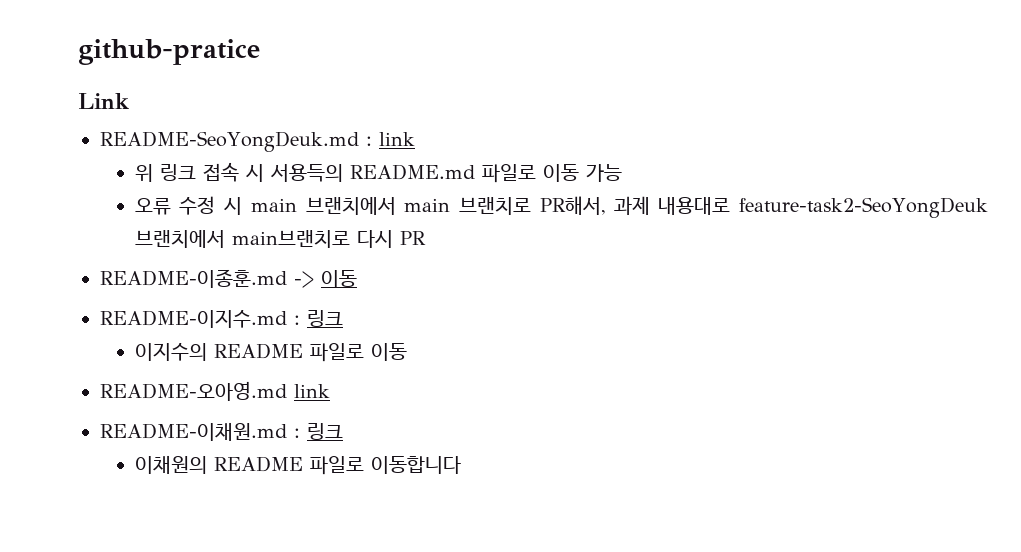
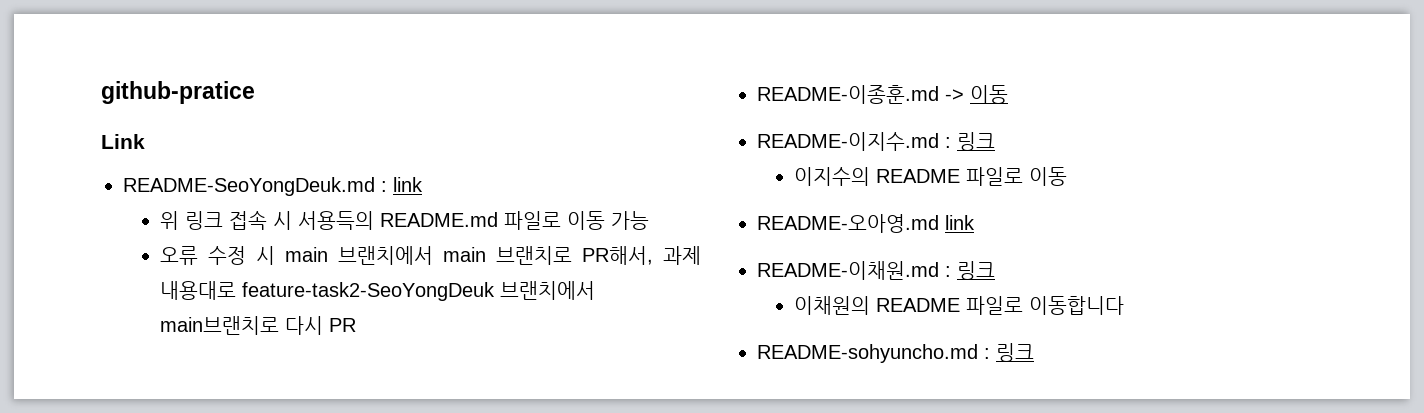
+ README-sohyuncho.md : 링크

